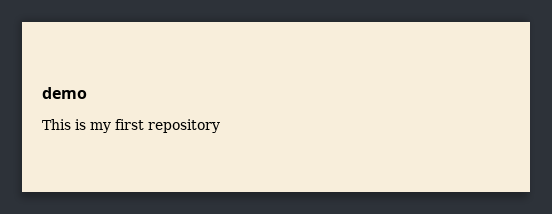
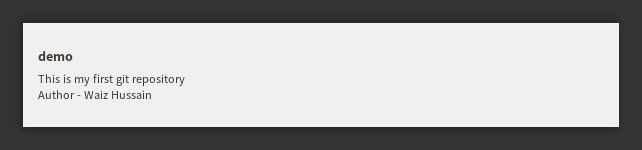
- This is my first repository
+ This is my first git repository
+ Author - Waiz Hussain

